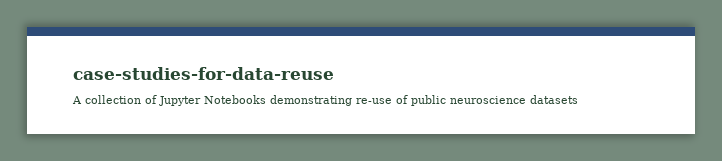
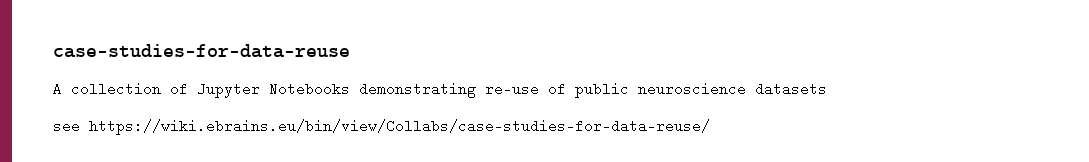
+ see https://wiki.ebrains.eu/bin/view/Collabs/case-studies-for-data-reuse/

